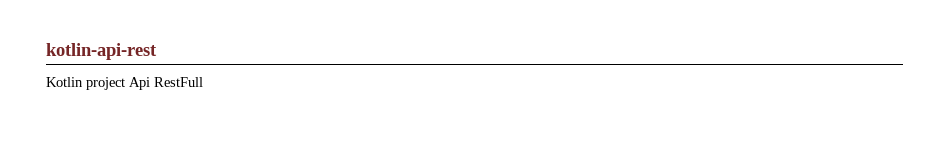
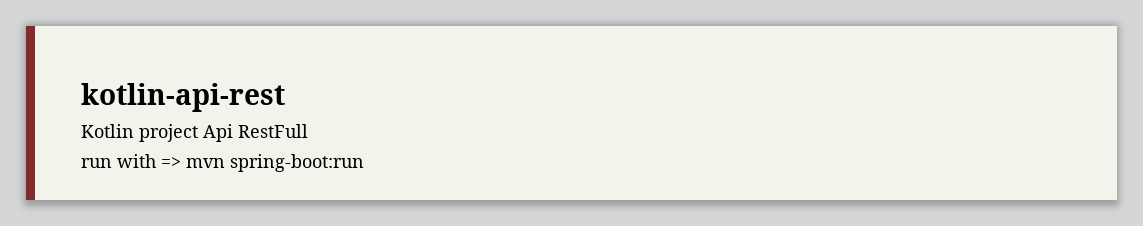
+ run with => mvn spring-boot:run

